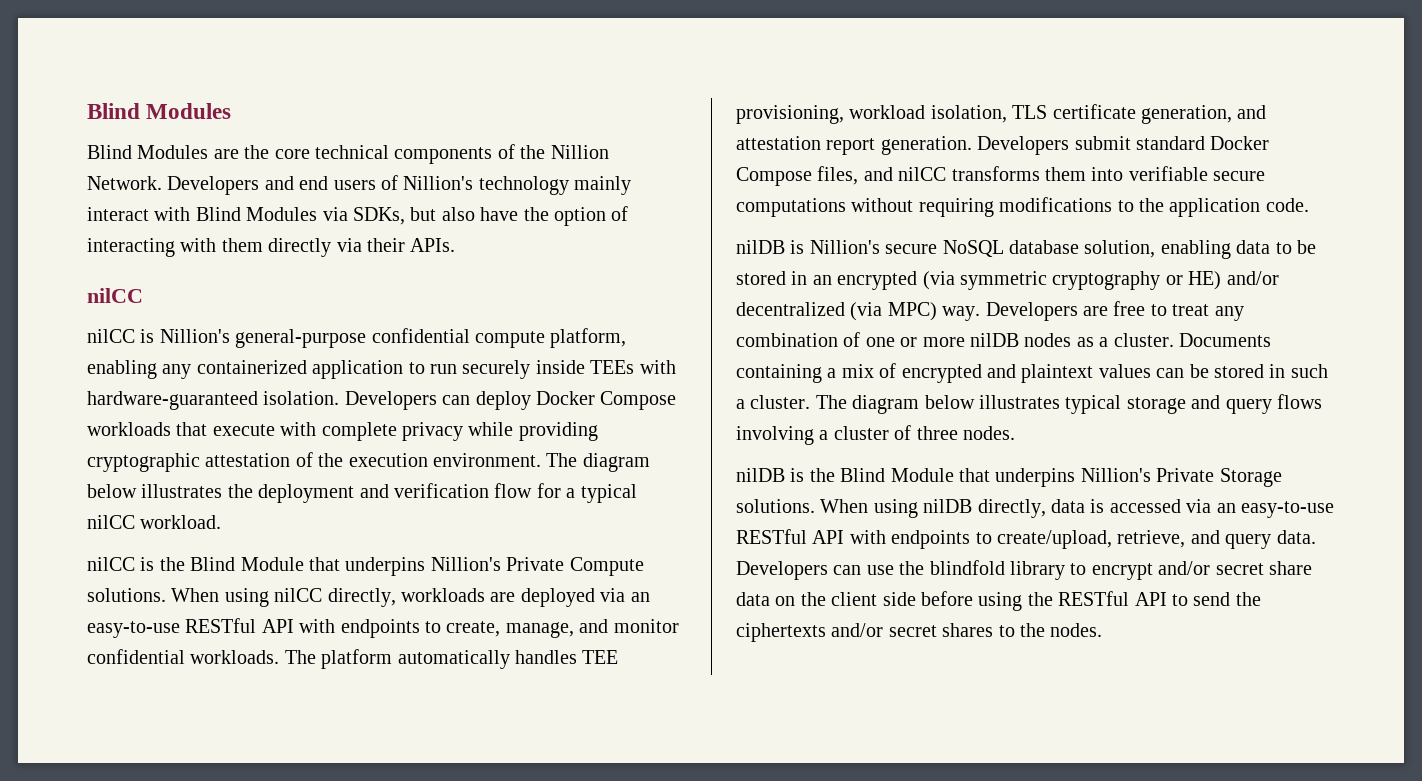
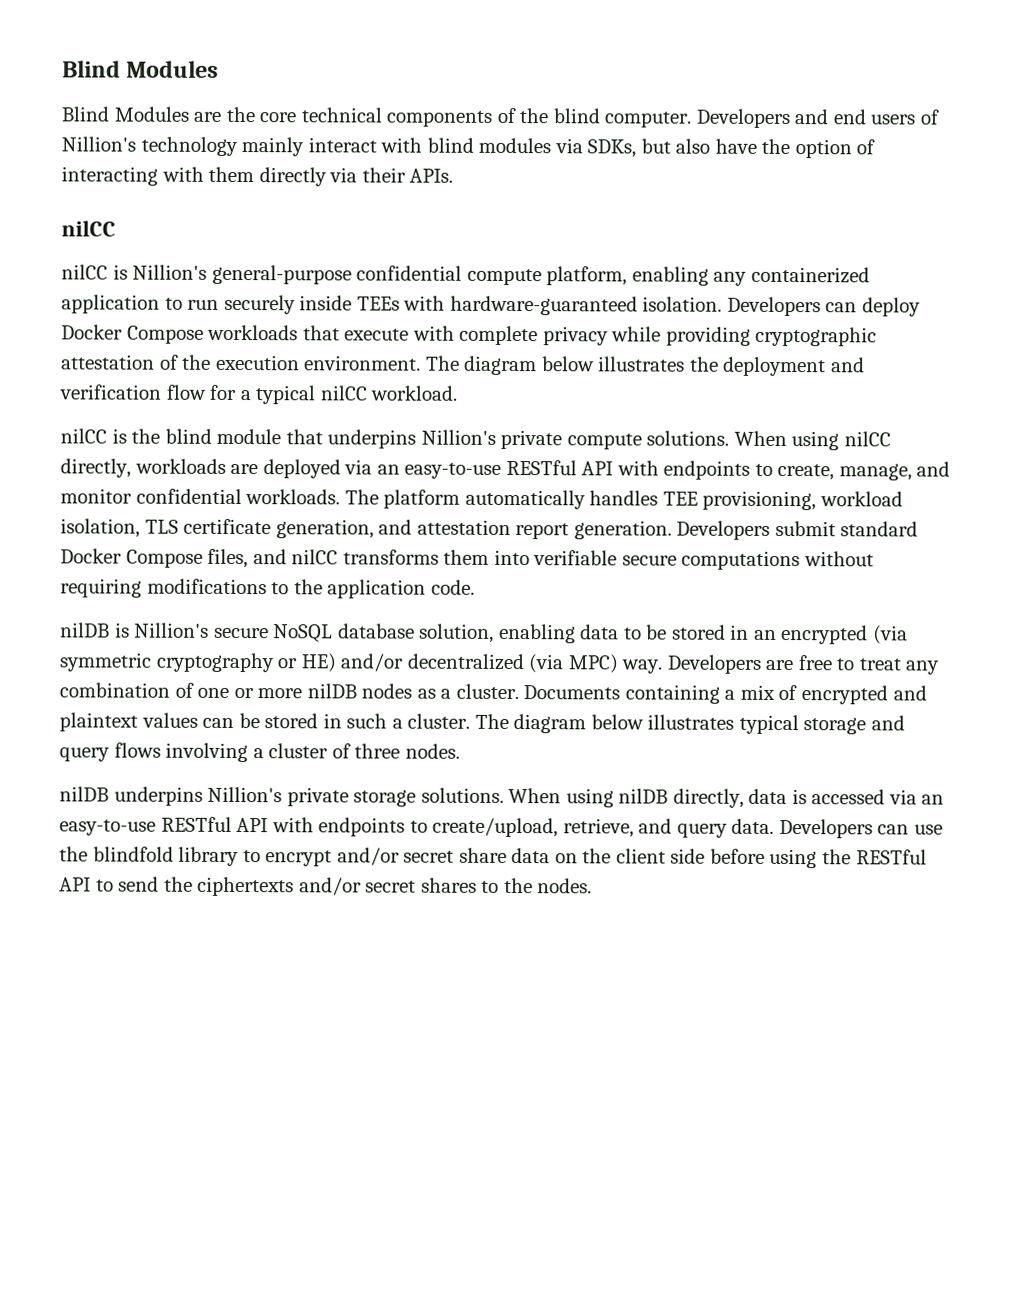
- Blind Modules are the core technical components of the Nillion Network.
+ Blind Modules are the core technical components of the blind computer.
- Developers and end users of Nillion's technology mainly interact with Blind Modules via SDKs, but also have the option of interacting with them directly via their APIs.
+ Developers and end users of Nillion's technology mainly interact with blind modules via SDKs, but also have the option of interacting with them directly via their APIs.
- nilCC is the Blind Module that underpins Nillion's Private Compute solutions.
+ nilCC is the blind module that underpins Nillion's private compute solutions.
- nilDB is the Blind Module that underpins Nillion's Private Storage solutions.
+ nilDB underpins Nillion's private storage solutions.

